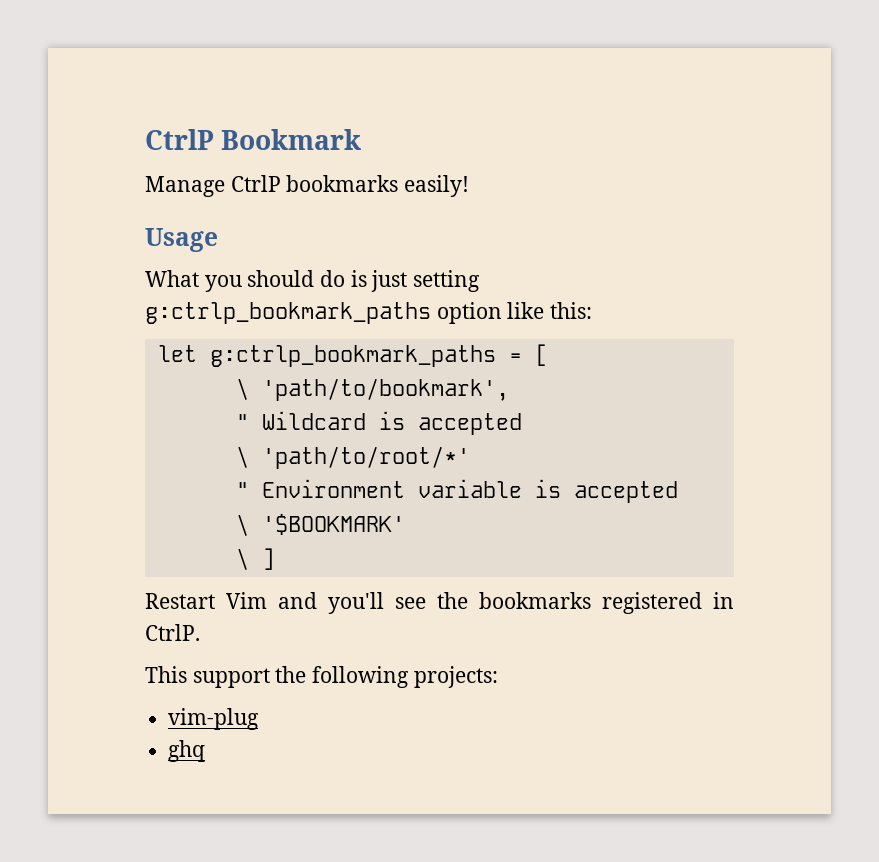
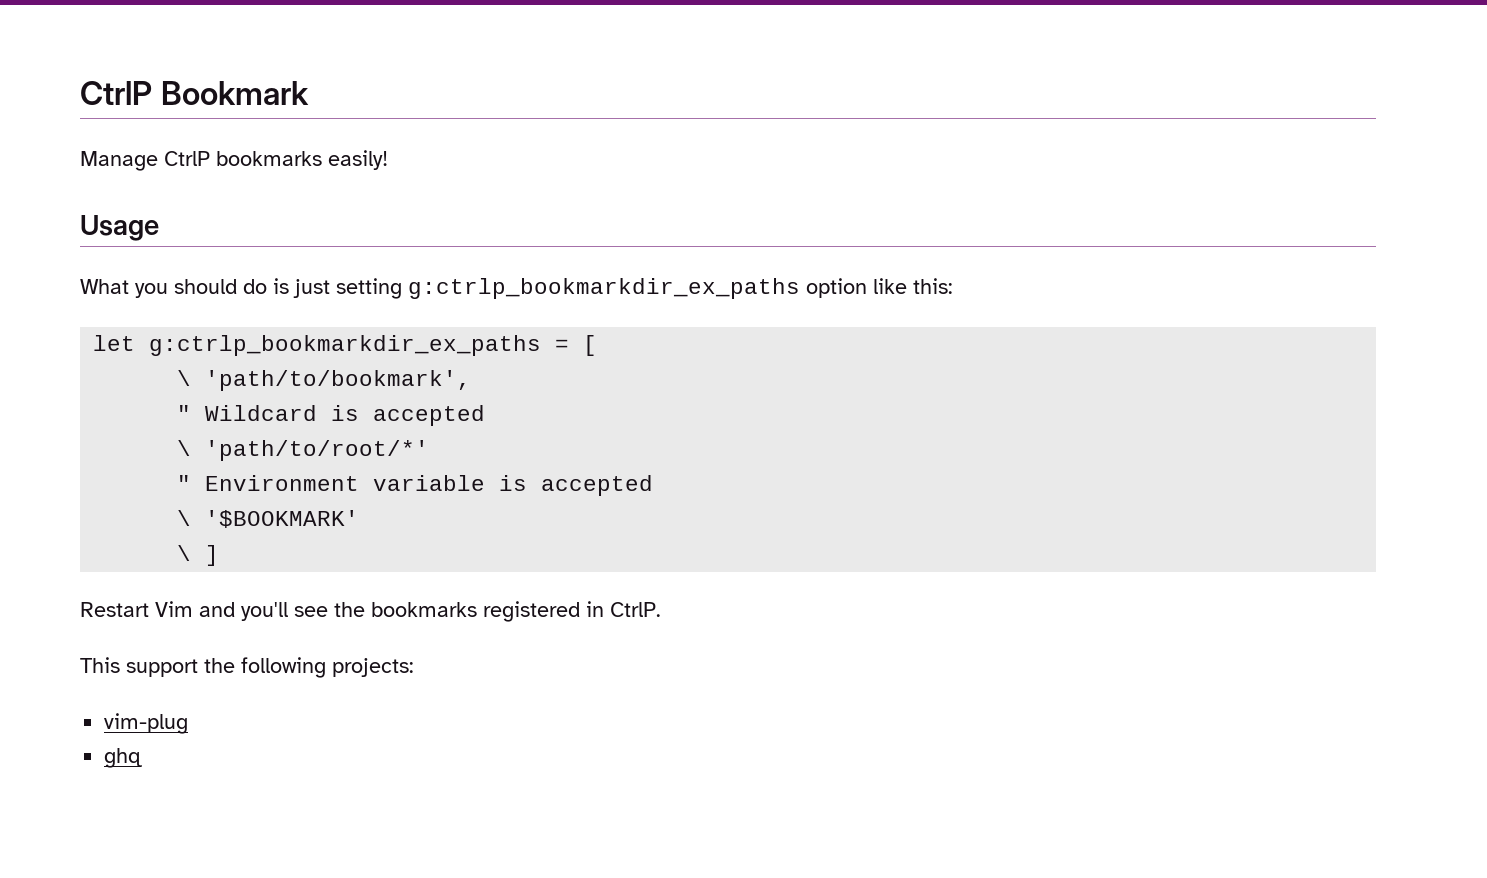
- What you should do is just setting g:ctrlp_bookmark_paths option like this:
+ What you should do is just setting g:ctrlp_bookmarkdir_ex_paths option like this:
- let g:ctrlp_bookmark_paths = [
+ let g:ctrlp_bookmarkdir_ex_paths = [

